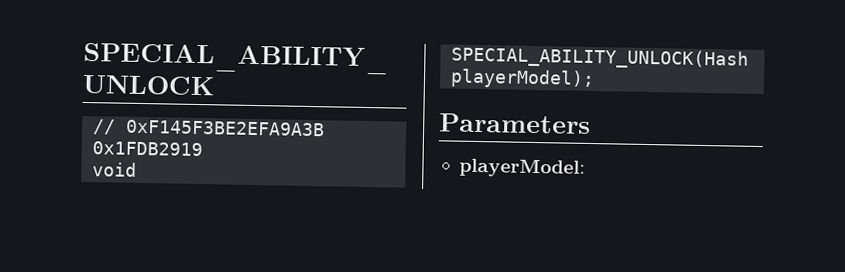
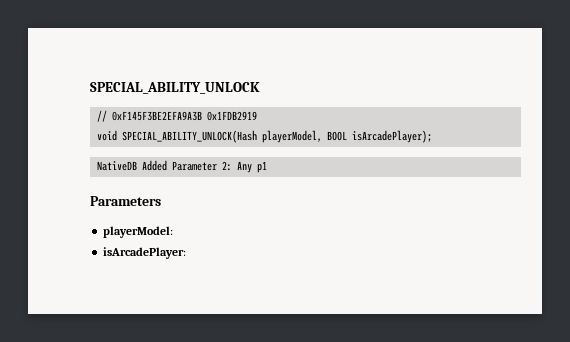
- void SPECIAL_ABILITY_UNLOCK(Hash playerModel);
+ void SPECIAL_ABILITY_UNLOCK(Hash playerModel, BOOL isArcadePlayer);
+ NativeDB Added Parameter 2: Any p1
+ isArcadePlayer:

